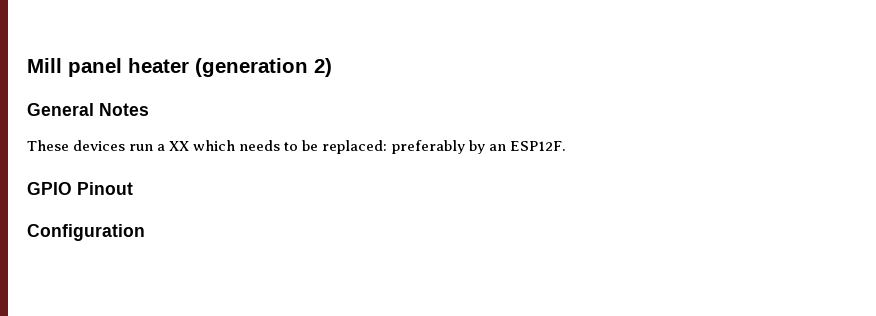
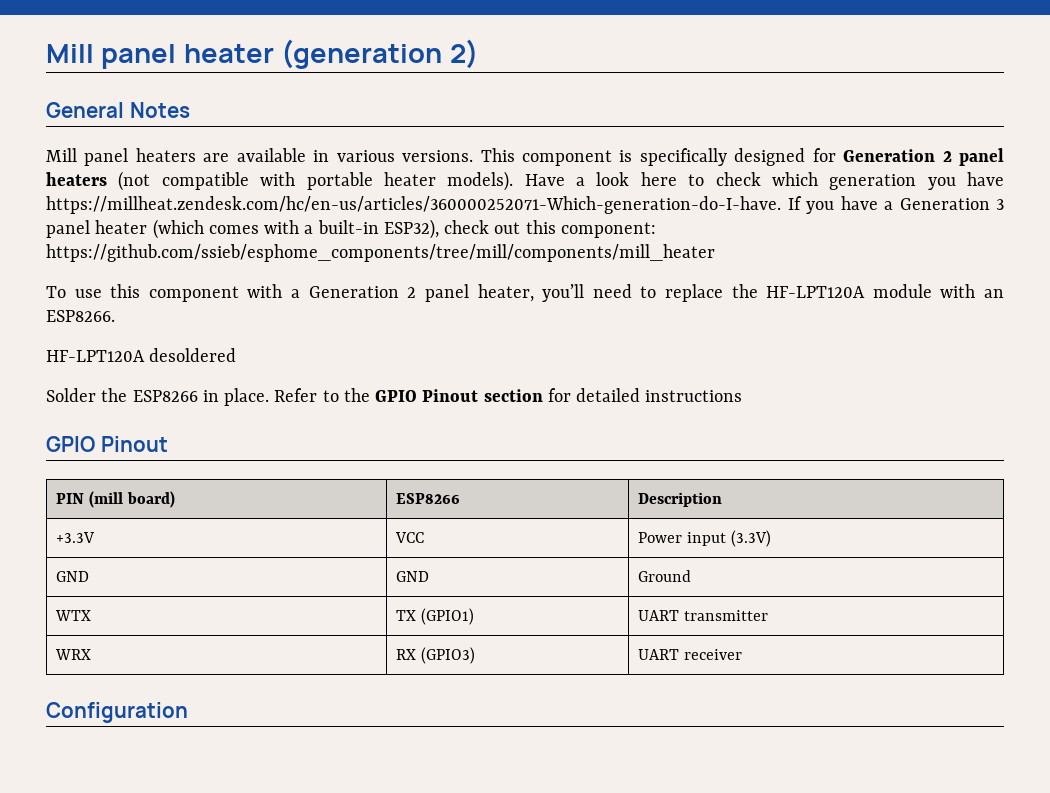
- These devices run a XX which needs to be replaced: preferably by an ESP12F.
+ Mill panel heaters are available in various versions. This component is specifically designed for Generation 2 panel heaters (not compatible with portable heater models). Have a look here to check which generation you have https://millheat.zendesk.com/hc/en-us/articles/360000252071-Which-generation-do-I-have. If you have a Generation 3 panel heater (which comes with a built-in ESP32), check out this component: https://github.com/ssieb/esphome_components/tree/mill/components/mill_heater
+ To use this component with a Generation 2 panel heater, you’ll need to replace the HF-LPT120A module with an ESP8266.
+ HF-LPT120A desoldered
+ Solder the ESP8266 in place. Refer to the GPIO Pinout section for detailed instructions
  GPIO Pinout
+ PIN (mill board) | ESP8266 | Description
+ +3.3V | VCC | Power input (3.3V)
+ GND | GND | Ground
+ WTX | TX (GPIO1) | UART transmitter
+ WRX | RX (GPIO3) | UART receiver

